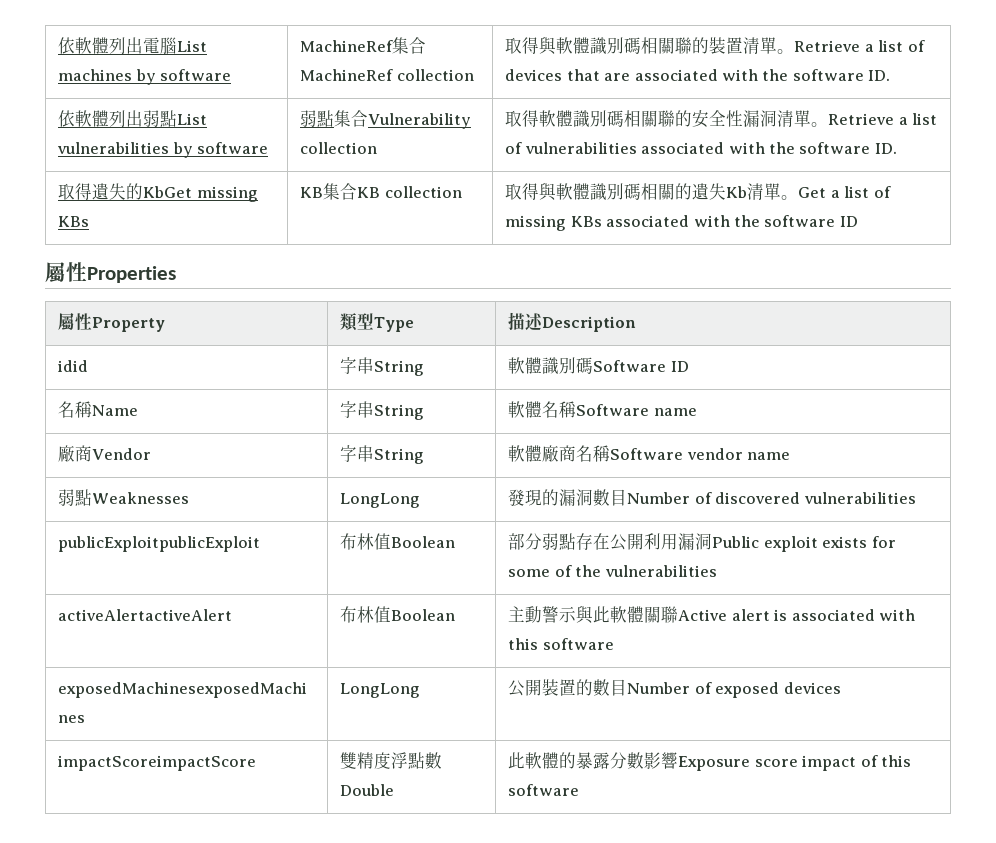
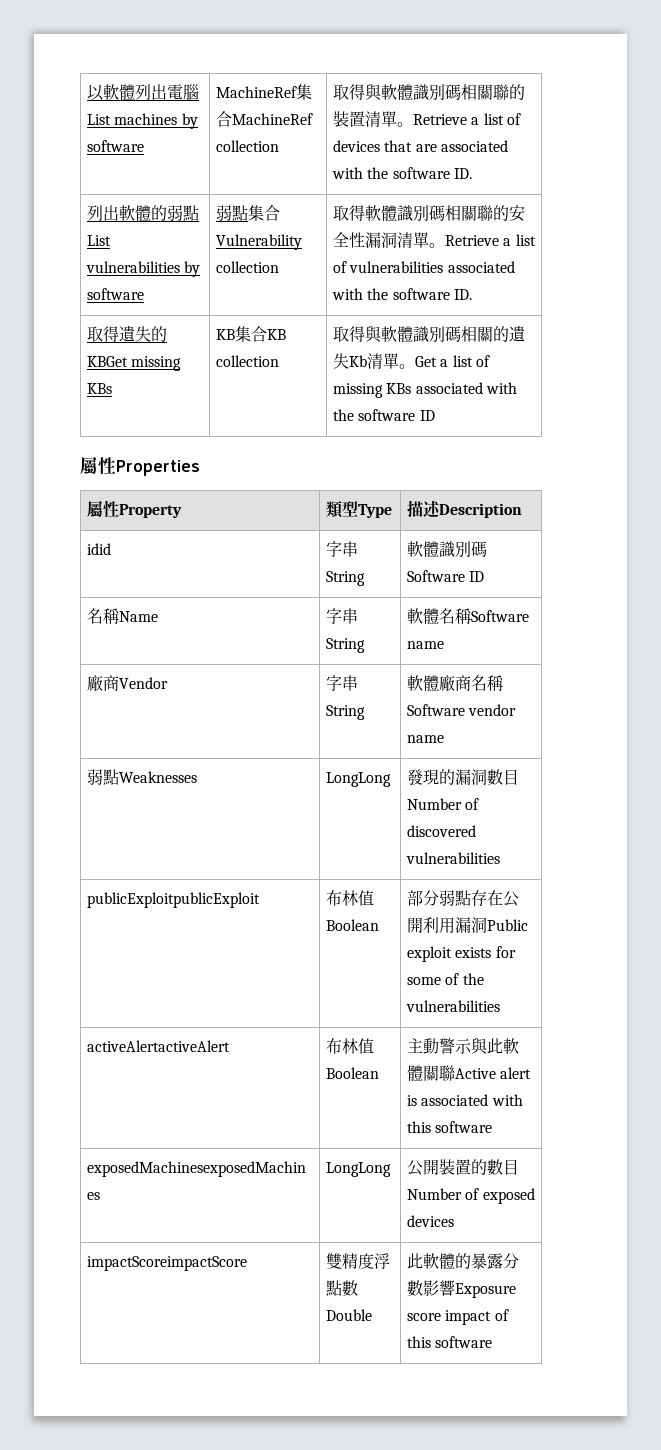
- 依軟體列出電腦List machines by software | MachineRef集合MachineRef collection | 取得與軟體識別碼相關聯的裝置清單。Retrieve a list of devices that are associated with the software ID.
+ 以軟體列出電腦List machines by software | MachineRef集合MachineRef collection | 取得與軟體識別碼相關聯的裝置清單。Retrieve a list of devices that are associated with the software ID.
- 依軟體列出弱點List vulnerabilities by software | 弱點集合Vulnerability collection | 取得軟體識別碼相關聯的安全性漏洞清單。Retrieve a list of vulnerabilities associated with the software ID.
+ 列出軟體的弱點List vulnerabilities by software | 弱點集合Vulnerability collection | 取得軟體識別碼相關聯的安全性漏洞清單。Retrieve a list of vulnerabilities associated with the software ID.
- 取得遺失的KbGet missing KBs | KB集合KB collection | 取得與軟體識別碼相關的遺失Kb清單。Get a list of missing KBs associated with the software ID
+ 取得遺失的KBGet missing KBs | KB集合KB collection | 取得與軟體識別碼相關的遺失Kb清單。Get a list of missing KBs associated with the software ID

